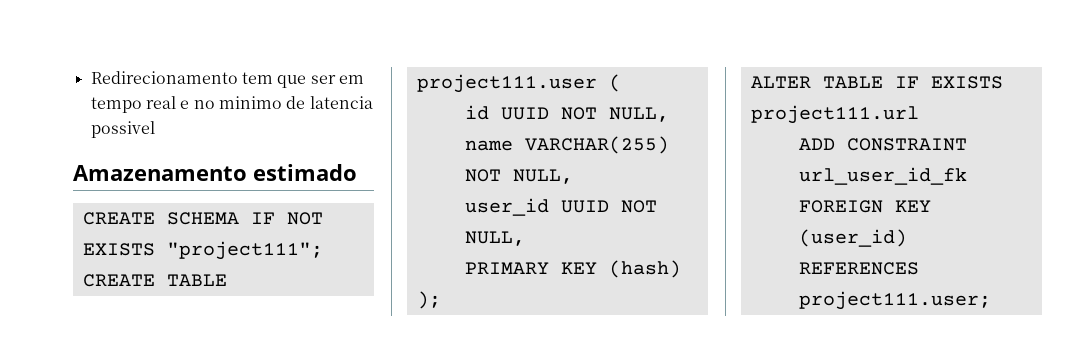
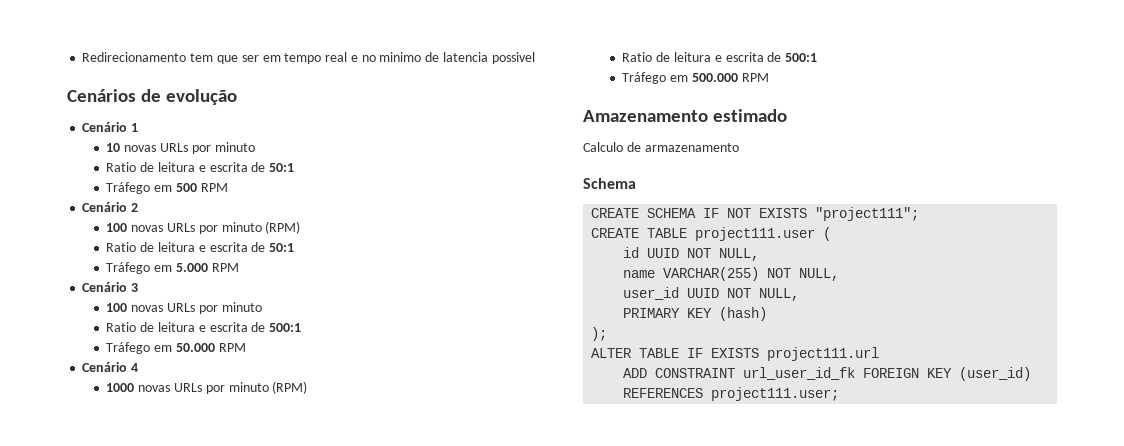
+ Cenários de evolução
+ Cenário 1
+ 10 novas URLs por minuto
+ Ratio de leitura e escrita de 50:1
+ Tráfego em 500 RPM
+ Cenário 2
+ 100 novas URLs por minuto (RPM)
+ Ratio de leitura e escrita de 50:1
+ Tráfego em 5.000 RPM
+ Cenário 3
+ 100 novas URLs por minuto
+ Ratio de leitura e escrita de 500:1
+ Tráfego em 50.000 RPM
+ Cenário 4
+ 1000 novas URLs por minuto (RPM)
+ Ratio de leitura e escrita de 500:1
+ Tráfego em 500.000 RPM
  Amazenamento estimado
+ Calculo de armazenamento
+ Schema

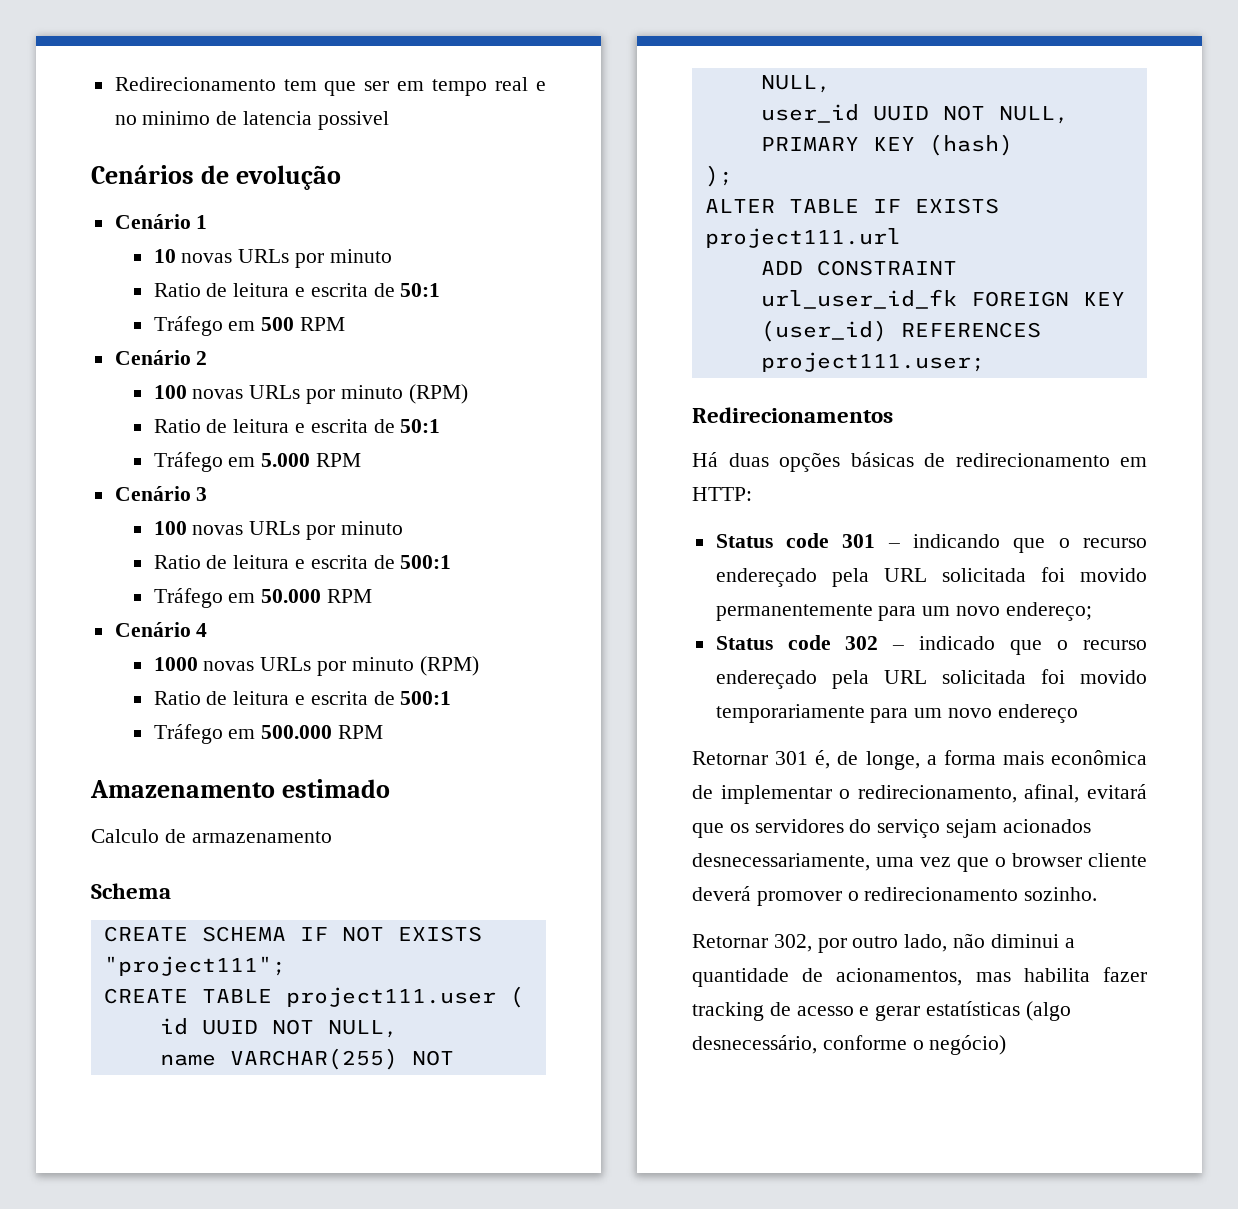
+ Redirecionamentos
+ Há duas opções básicas de redirecionamento em HTTP:
+ Status code 301 – indicando que o recurso endereçado pela URL solicitada foi movido permanentemente para um novo endereço;
+ Status code 302 – indicado que o recurso endereçado pela URL solicitada foi movido temporariamente para um novo endereço
+ Retornar 301 é, de longe, a forma mais econômica de implementar o redirecionamento, afinal, evitará que os servidores do serviço sejam acionados desnecessariamente, uma vez que o browser cliente deverá promover o redirecionamento sozinho.
+ Retornar 302, por outro lado, não diminui a quantidade de acionamentos, mas habilita fazer tracking de acesso e gerar estatísticas (algo desnecessário, conforme o negócio)

